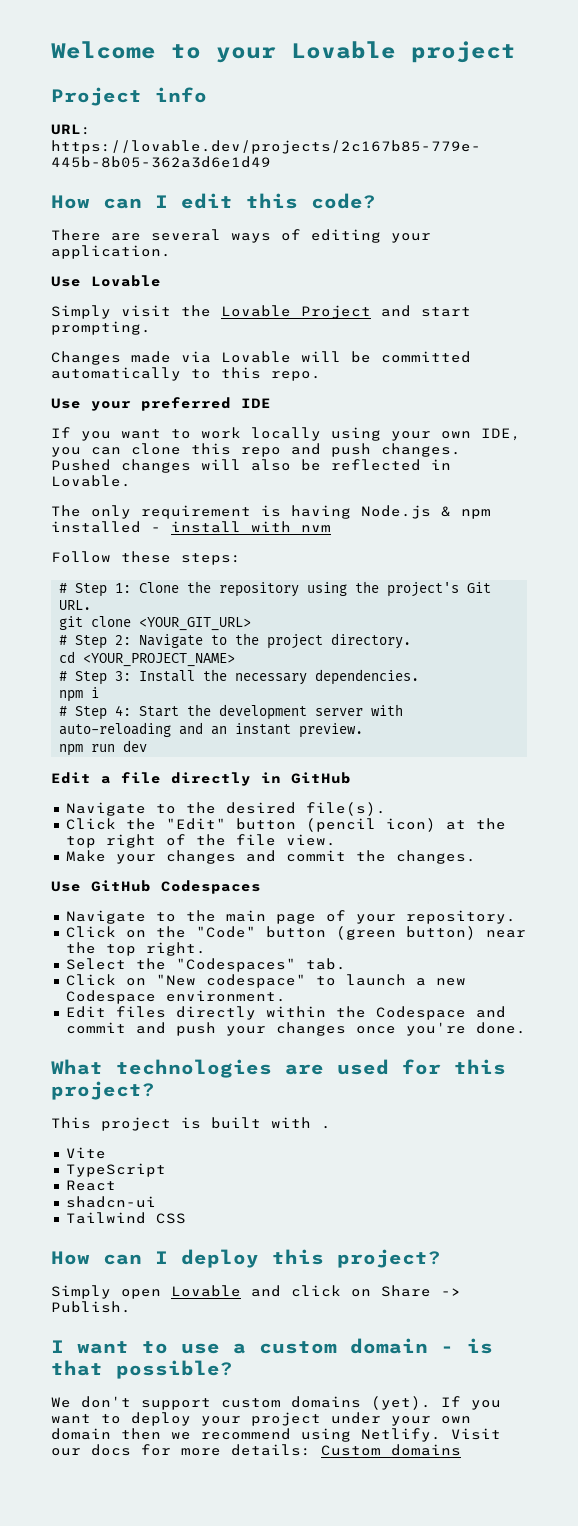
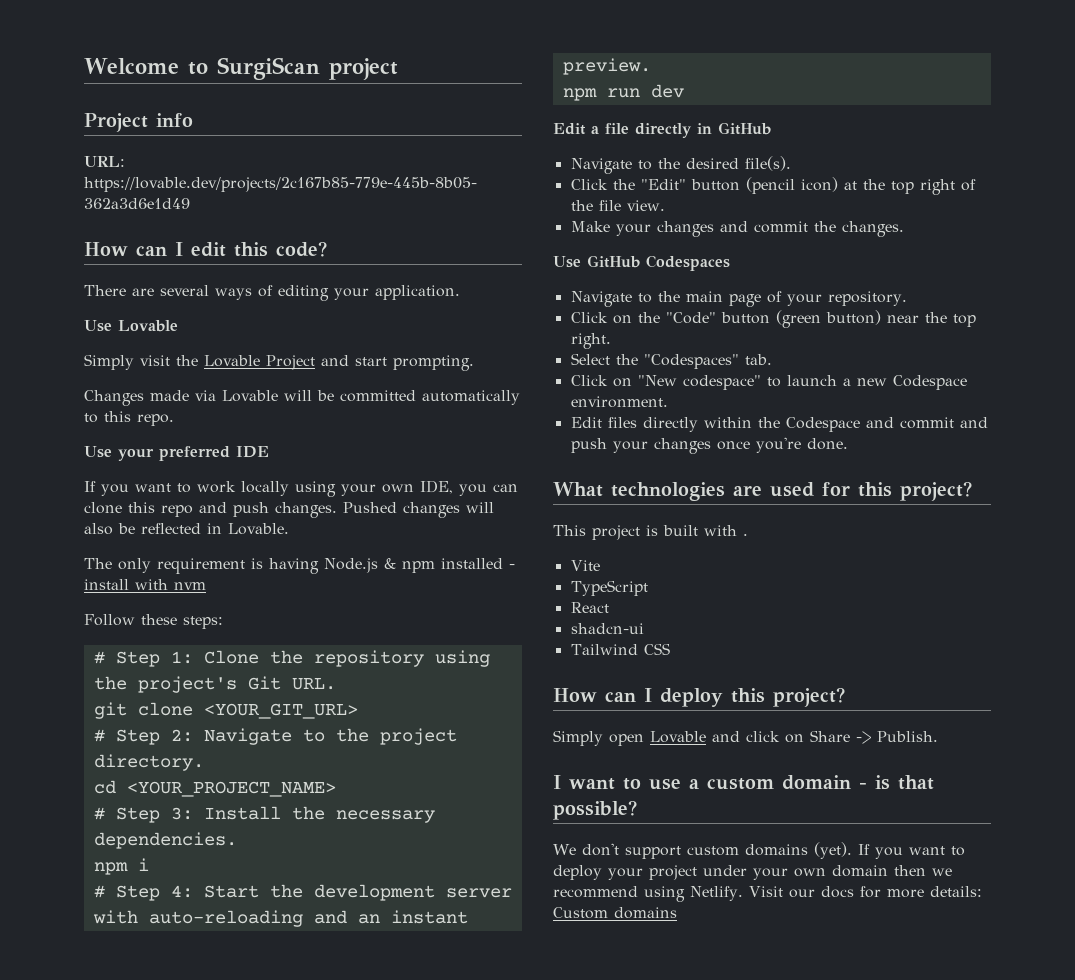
- Welcome to your Lovable project
+ Welcome to SurgiScan project

